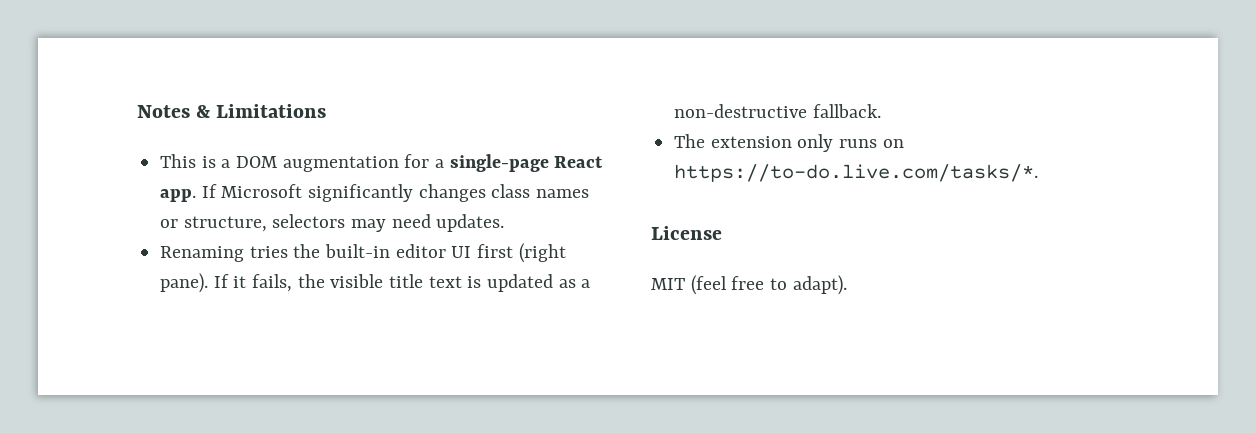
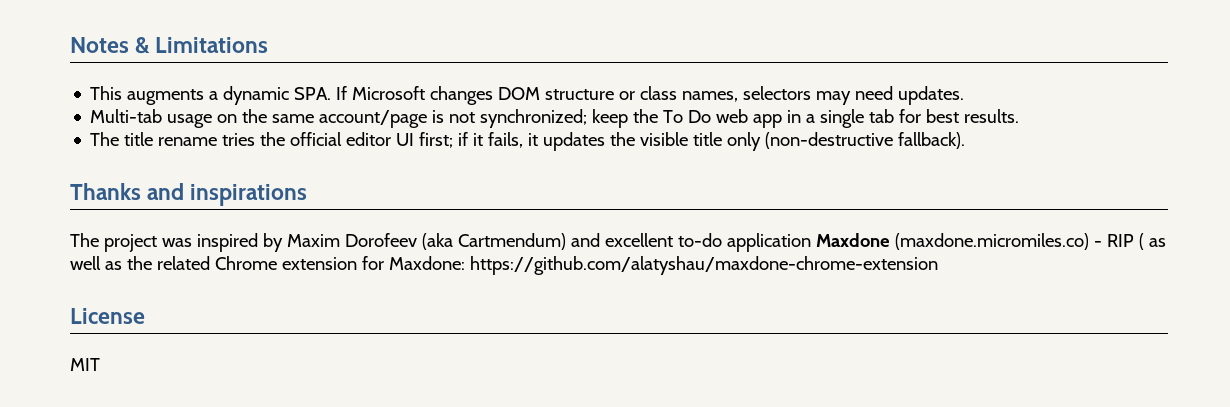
- This is a DOM augmentation for a single-page React app. If Microsoft significantly changes class names or structure, selectors may need updates.
- Renaming tries the built-in editor UI first (right pane). If it fails, the visible title text is updated as a non-destructive fallback.
- The extension only runs on https://to-do.live.com/tasks/*.
+ This augments a dynamic SPA. If Microsoft changes DOM structure or class names, selectors may need updates.
+ Multi-tab usage on the same account/page is not synchronized; keep the To Do web app in a single tab for best results.
+ The title rename tries the official editor UI first; if it fails, it updates the visible title only (non-destructive fallback).
+ Thanks and inspirations
+ The project was inspired by Maxim Dorofeev (aka Cartmendum) and excellent to-do application Maxdone (maxdone.micromiles.co) - RIP ( as well as the related Chrome extension for Maxdone: https://github.com/alatyshau/maxdone-chrome-extension
  License
- MIT (feel free to adapt).
+ MIT

